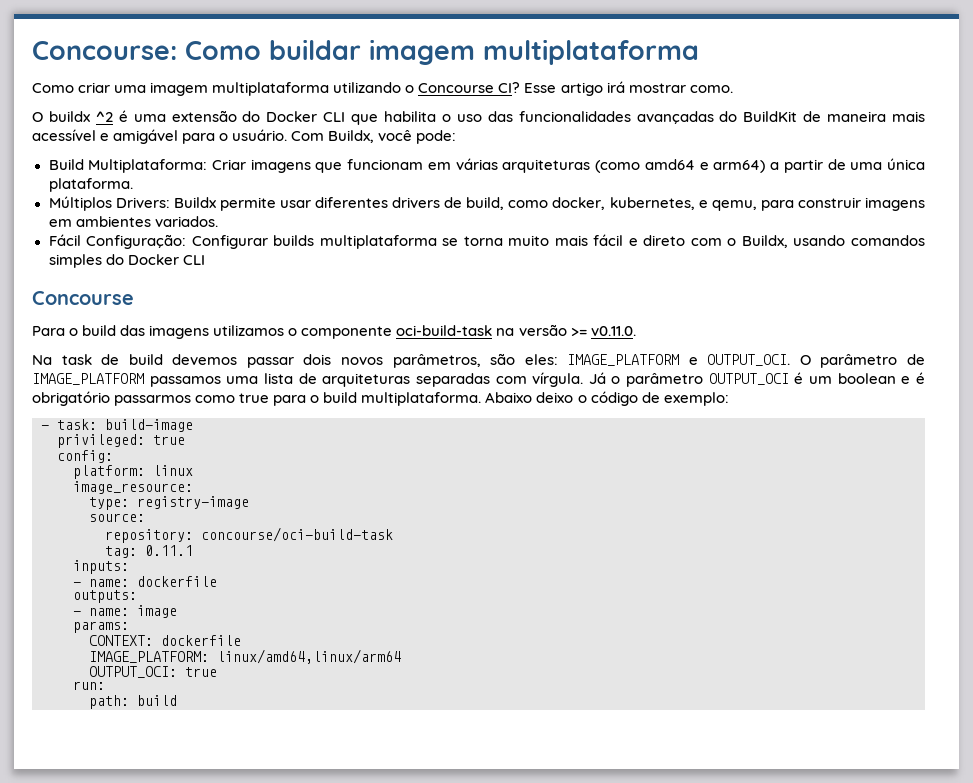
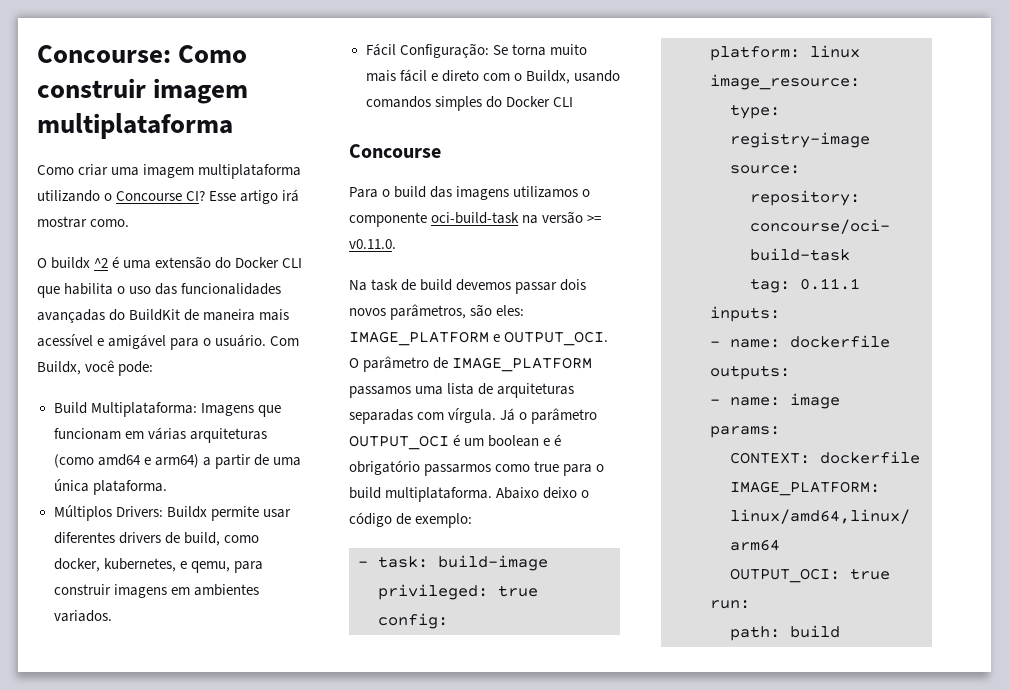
- Concourse: Como buildar imagem multiplataforma
+ Concourse: Como construir imagem multiplataforma
- Build Multiplataforma: Criar imagens que funcionam em várias arquiteturas (como amd64 e arm64) a partir de uma única plataforma.
+ Build Multiplataforma: Imagens que funcionam em várias arquiteturas (como amd64 e arm64) a partir de uma única plataforma.
- Fácil Configuração: Configurar builds multiplataforma se torna muito mais fácil e direto com o Buildx, usando comandos simples do Docker CLI
+ Fácil Configuração: Se torna muito mais fácil e direto com o Buildx, usando comandos simples do Docker CLI

